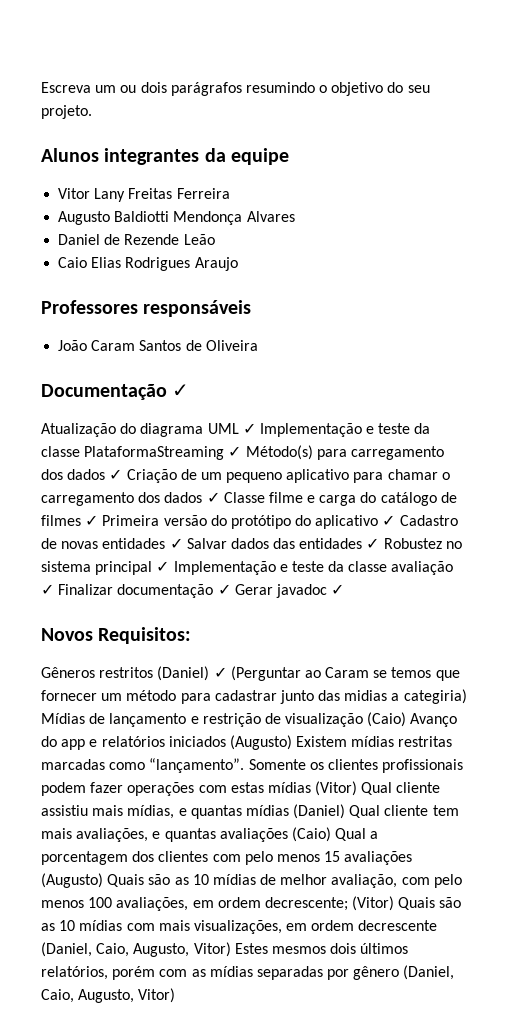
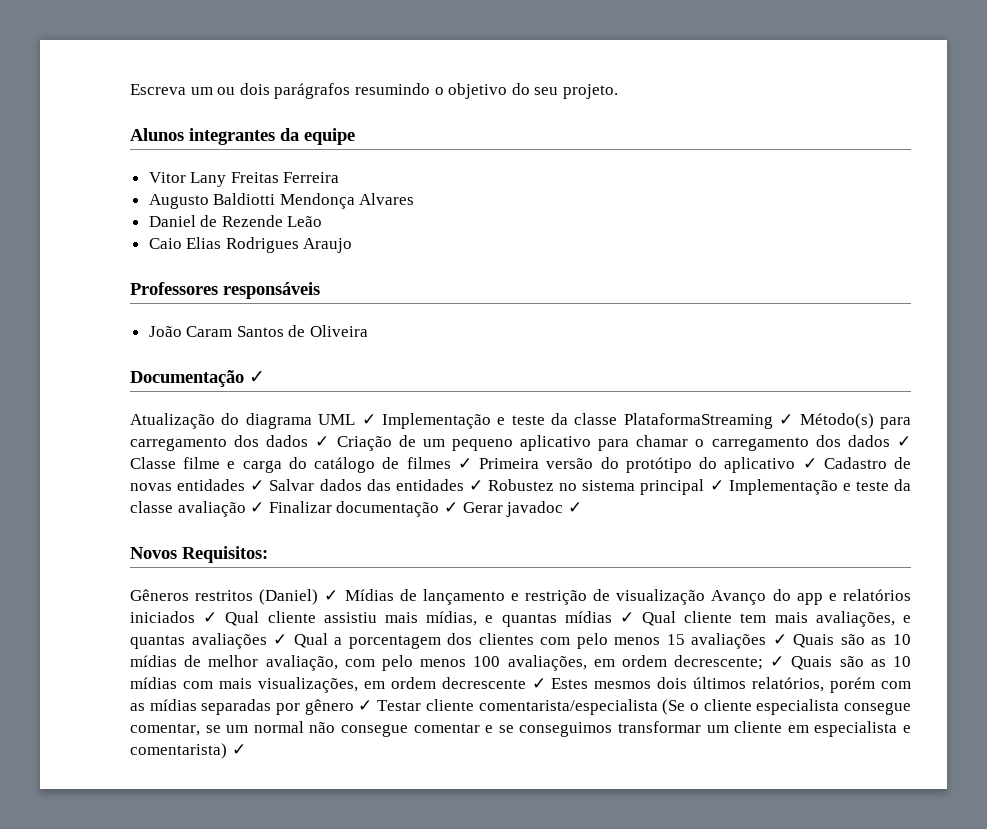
- Gêneros restritos (Daniel) ✓ (Perguntar ao Caram se temos que fornecer um método para cadastrar junto das midias a categiria) Mídias de lançamento e restrição de visualização (Caio) Avanço do app e relatórios iniciados (Augusto) Existem mídias restritas marcadas como “lançamento”. Somente os clientes profissionais podem fazer operações com estas mídias (Vitor) Qual cliente assistiu mais mídias, e quantas mídias (Daniel) Qual cliente tem mais avaliações, e quantas avaliações (Caio) Qual a porcentagem dos clientes com pelo menos 15 avaliações (Augusto) Quais são as 10 mídias de melhor avaliação, com pelo menos 100 avaliações, em ordem decrescente;
+ Gêneros restritos (Daniel) ✓ Mídias de lançamento e restrição de visualização Avanço do app e relatórios iniciados ✓ Qual cliente assistiu mais mídias, e quantas mídias ✓ Qual cliente tem mais avaliações, e quantas avaliações ✓ Qual a porcentagem dos clientes com pelo menos 15 avaliações ✓ Quais são as 10 mídias de melhor avaliação, com pelo menos 100 avaliações, em ordem decrescente;
- (Vitor) Quais são as 10 mídias com mais visualizações, em ordem decrescente (Daniel, Caio, Augusto, Vitor) Estes mesmos dois últimos relatórios, porém com as mídias separadas por gênero (Daniel, Caio, Augusto, Vitor)
+ ✓ Quais são as 10 mídias com mais visualizações, em ordem decrescente ✓ Estes mesmos dois últimos relatórios, porém com as mídias separadas por gênero ✓ Testar cliente comentarista/especialista (Se o cliente especialista consegue comentar, se um normal não consegue comentar e se conseguimos transformar um cliente em especialista e comentarista) ✓

